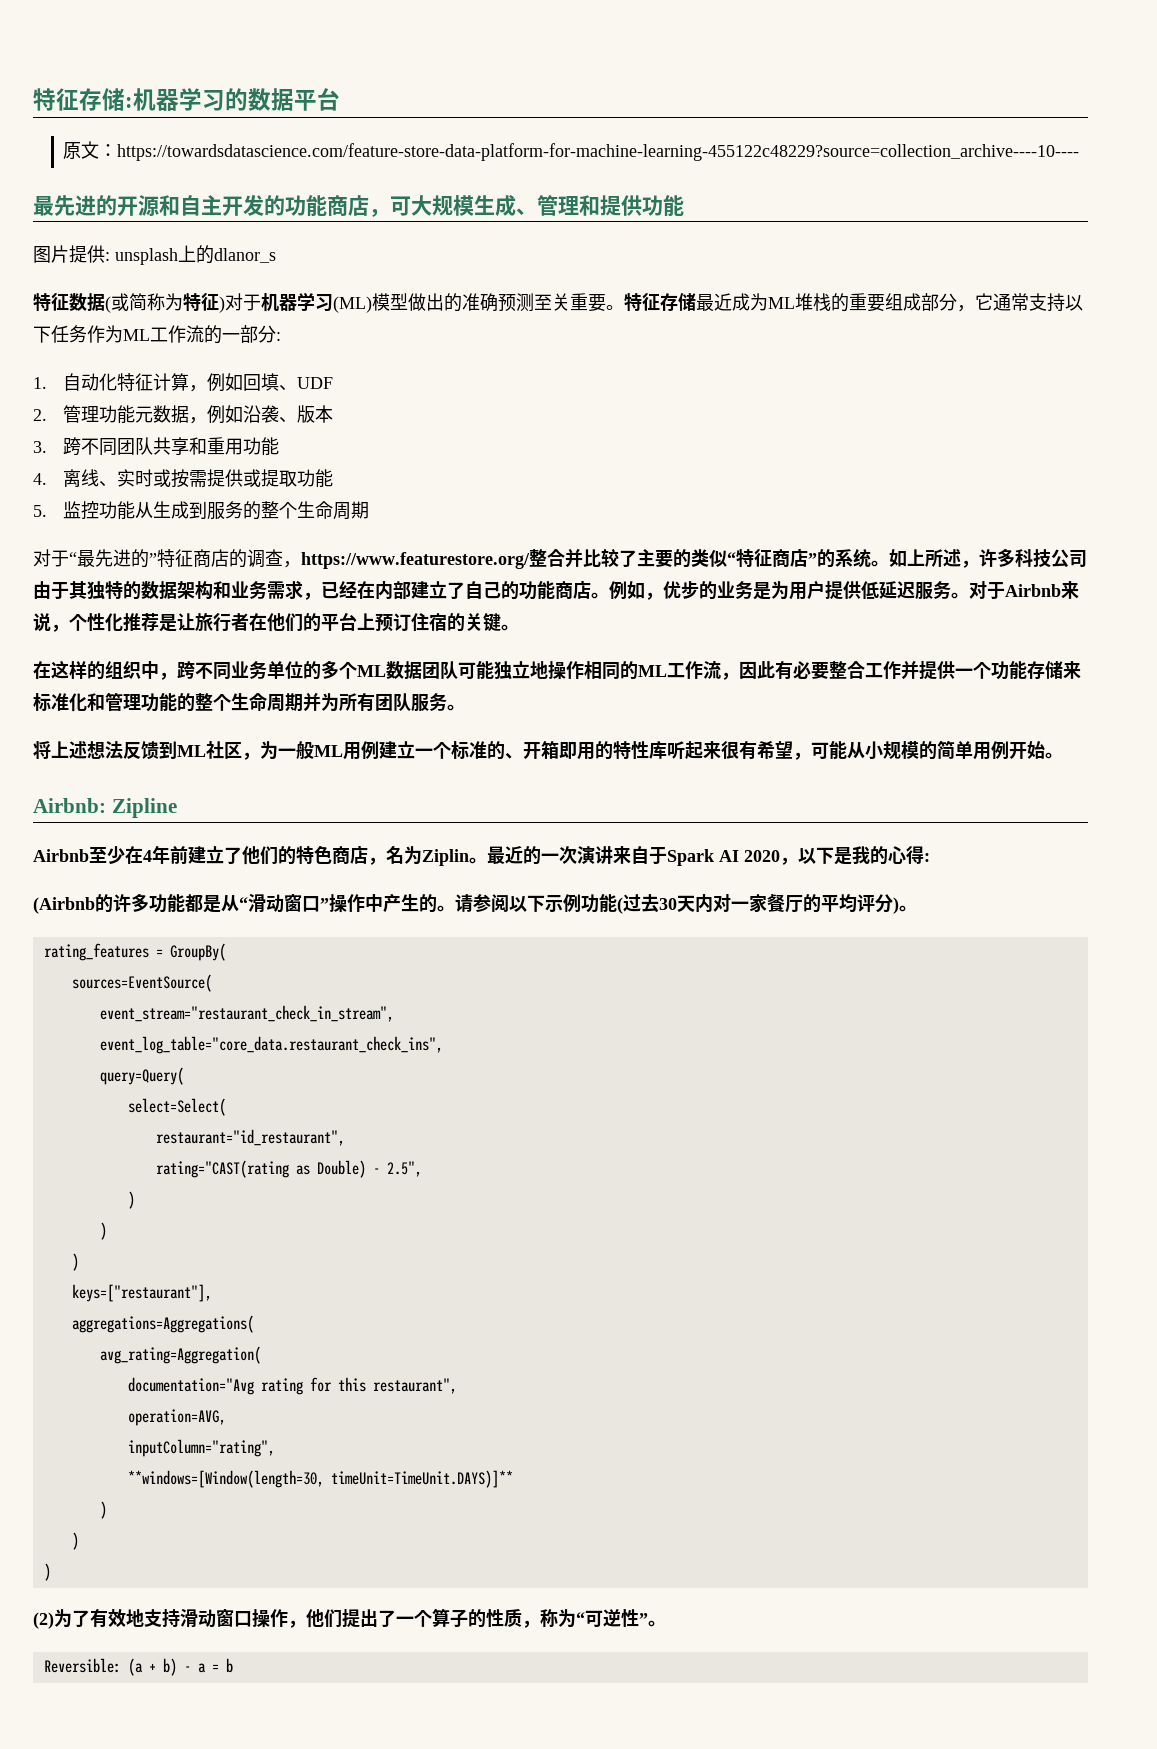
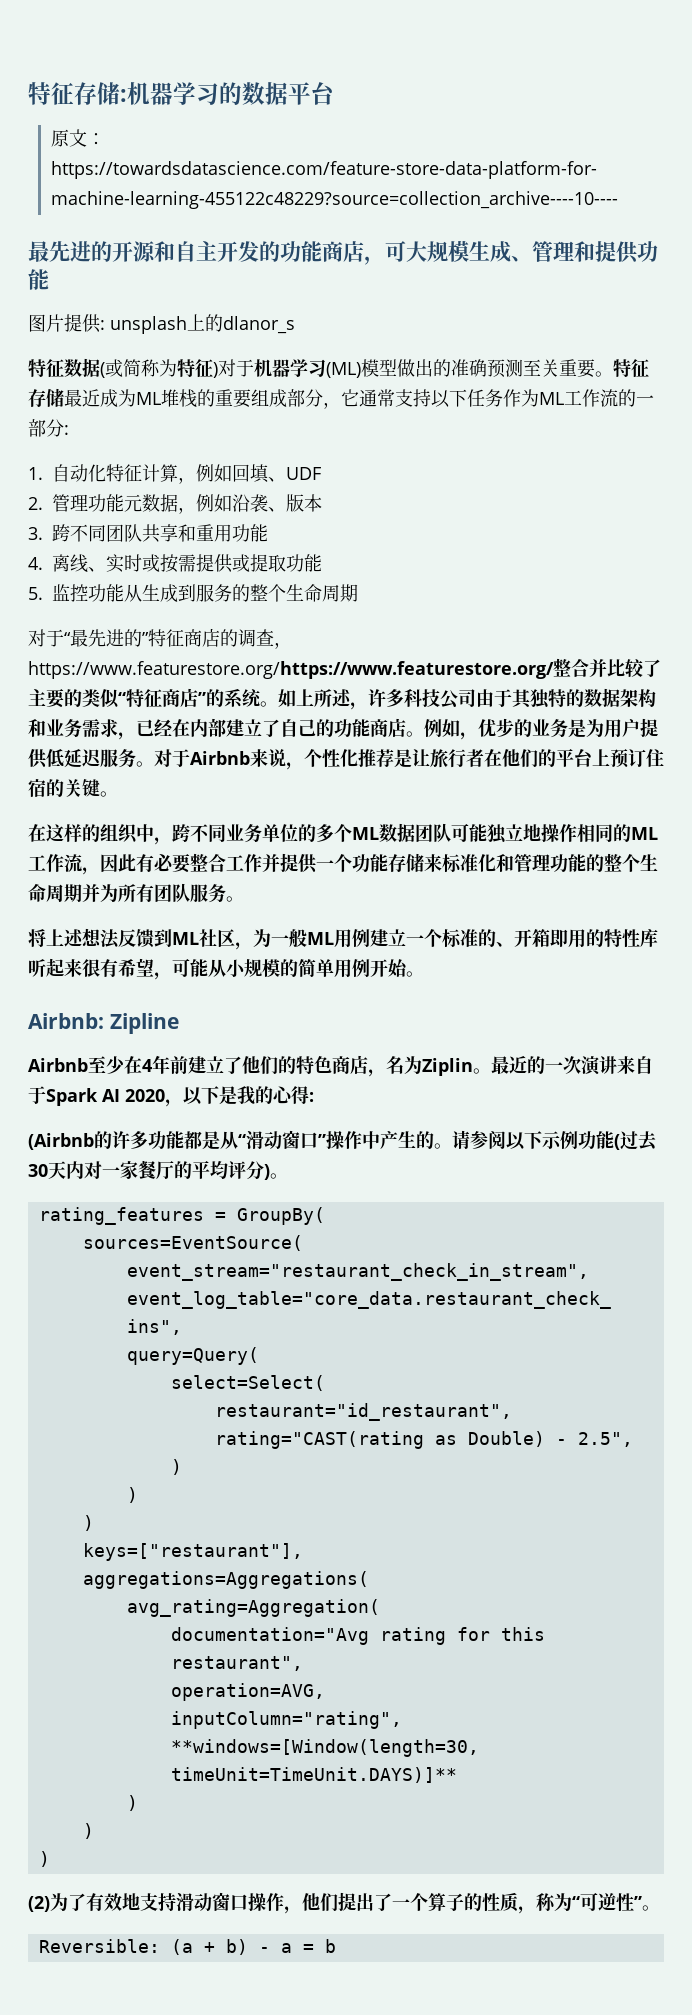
- 对于“最先进的”特征商店的调查，https://www.featurestore.org/整合并比较了主要的类似“特征商店”的系统。
+ 对于“最先进的”特征商店的调查，https://www.featurestore.org/https://www.featurestore.org/整合并比较了主要的类似“特征商店”的系统。

